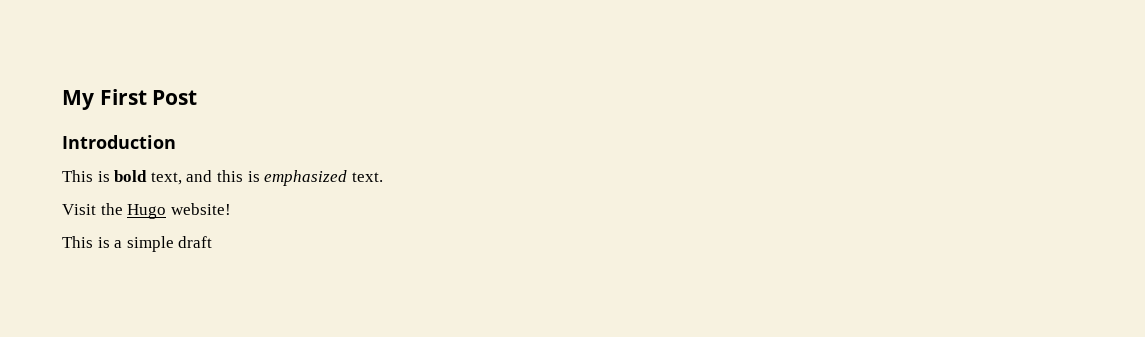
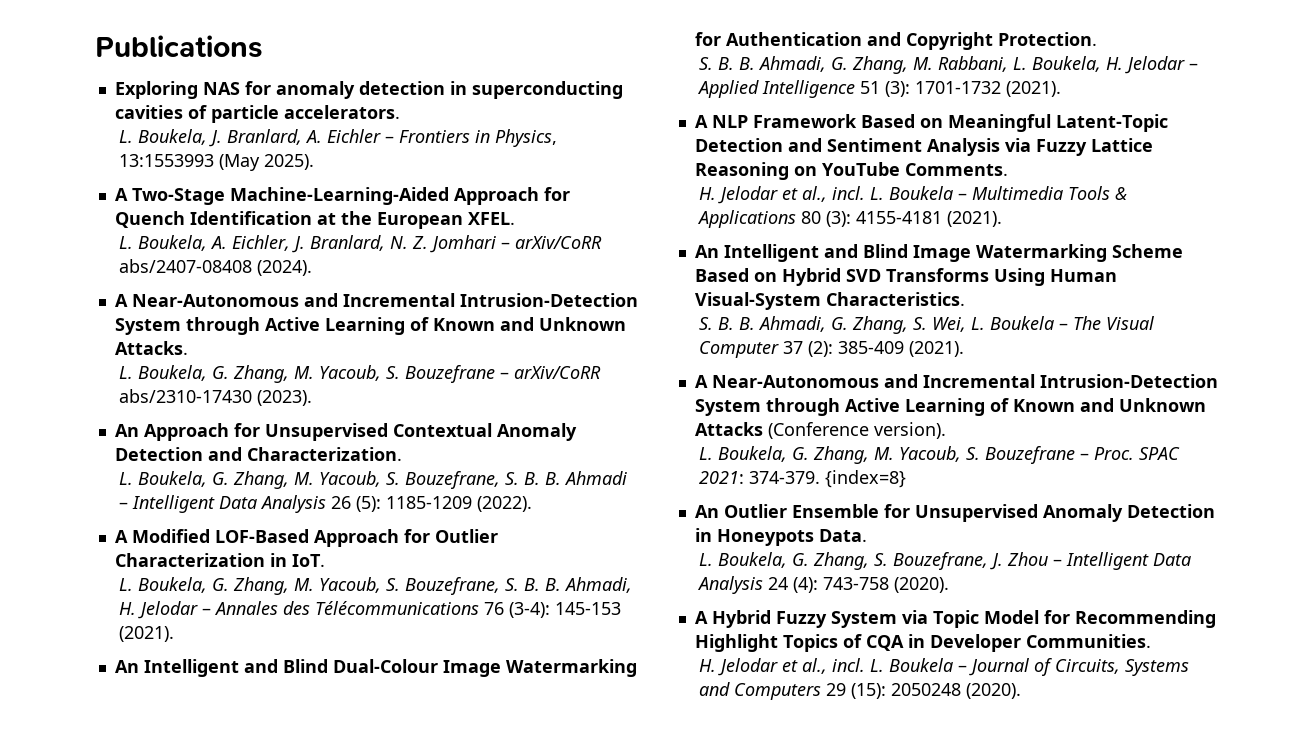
- My First Post
- Introduction
- This is bold text, and this is emphasized text.
- Visit the Hugo website!
- This is a simple draft
+ Publications
+ Exploring NAS for anomaly detection in superconducting cavities of particle accelerators.
+ L. Boukela, J. Branlard, A. Eichler – Frontiers in Physics, 13:1553993 (May 2025).
+ A Two-Stage Machine-Learning-Aided Approach for Quench Identification at the European XFEL.
+ L. Boukela, A. Eichler, J. Branlard, N. Z. Jomhari – arXiv/CoRR abs/2407-08408 (2024).
+ A Near-Autonomous and Incremental Intrusion-Detection System through Active Learning of Known and Unknown Attacks.
+ L. Boukela, G. Zhang, M. Yacoub, S. Bouzefrane – arXiv/CoRR abs/2310-17430 (2023).
+ An Approach for Unsupervised Contextual Anomaly Detection and Characterization.
+ L. Boukela, G. Zhang, M. Yacoub, S. Bouzefrane, S. B. B. Ahmadi – Intelligent Data Analysis 26 (5): 1185-1209 (2022).
+ A Modified LOF-Based Approach for Outlier Characterization in IoT.
+ L. Boukela, G. Zhang, M. Yacoub, S. Bouzefrane, S. B. B. Ahmadi, H. Jelodar – Annales des Télécommunications 76 (3-4): 145-153 (2021).
+ An Intelligent and Blind Dual-Colour Image Watermarking for Authentication and Copyright Protection.
+ S. B. B. Ahmadi, G. Zhang, M. Rabbani, L. Boukela, H. Jelodar – Applied Intelligence 51 (3): 1701-1732 (2021).
+ A NLP Framework Based on Meaningful Latent-Topic Detection and Sentiment Analysis via Fuzzy Lattice Reasoning on YouTube Comments.
+ H. Jelodar et al., incl. L. Boukela – Multimedia Tools & Applications 80 (3): 4155-4181 (2021).
+ An Intelligent and Blind Image Watermarking Scheme Based on Hybrid SVD Transforms Using Human Visual-System Characteristics.
+ S. B. B. Ahmadi, G. Zhang, S. Wei, L. Boukela – The Visual Computer 37 (2): 385-409 (2021).
+ A Near-Autonomous and Incremental Intrusion-Detection System through Active Learning of Known and Unknown Attacks (Conference version).
+ L. Boukela, G. Zhang, M. Yacoub, S. Bouzefrane – Proc. SPAC 2021: 374-379. {index=8}
+ An Outlier Ensemble for Unsupervised Anomaly Detection in Honeypots Data.
+ L. Boukela, G. Zhang, S. Bouzefrane, J. Zhou – Intelligent Data Analysis 24 (4): 743-758 (2020).
+ A Hybrid Fuzzy System via Topic Model for Recommending Highlight Topics of CQA in Developer Communities.
+ H. Jelodar et al., incl. L. Boukela – Journal of Circuits, Systems and Computers 29 (15): 2050248 (2020).

